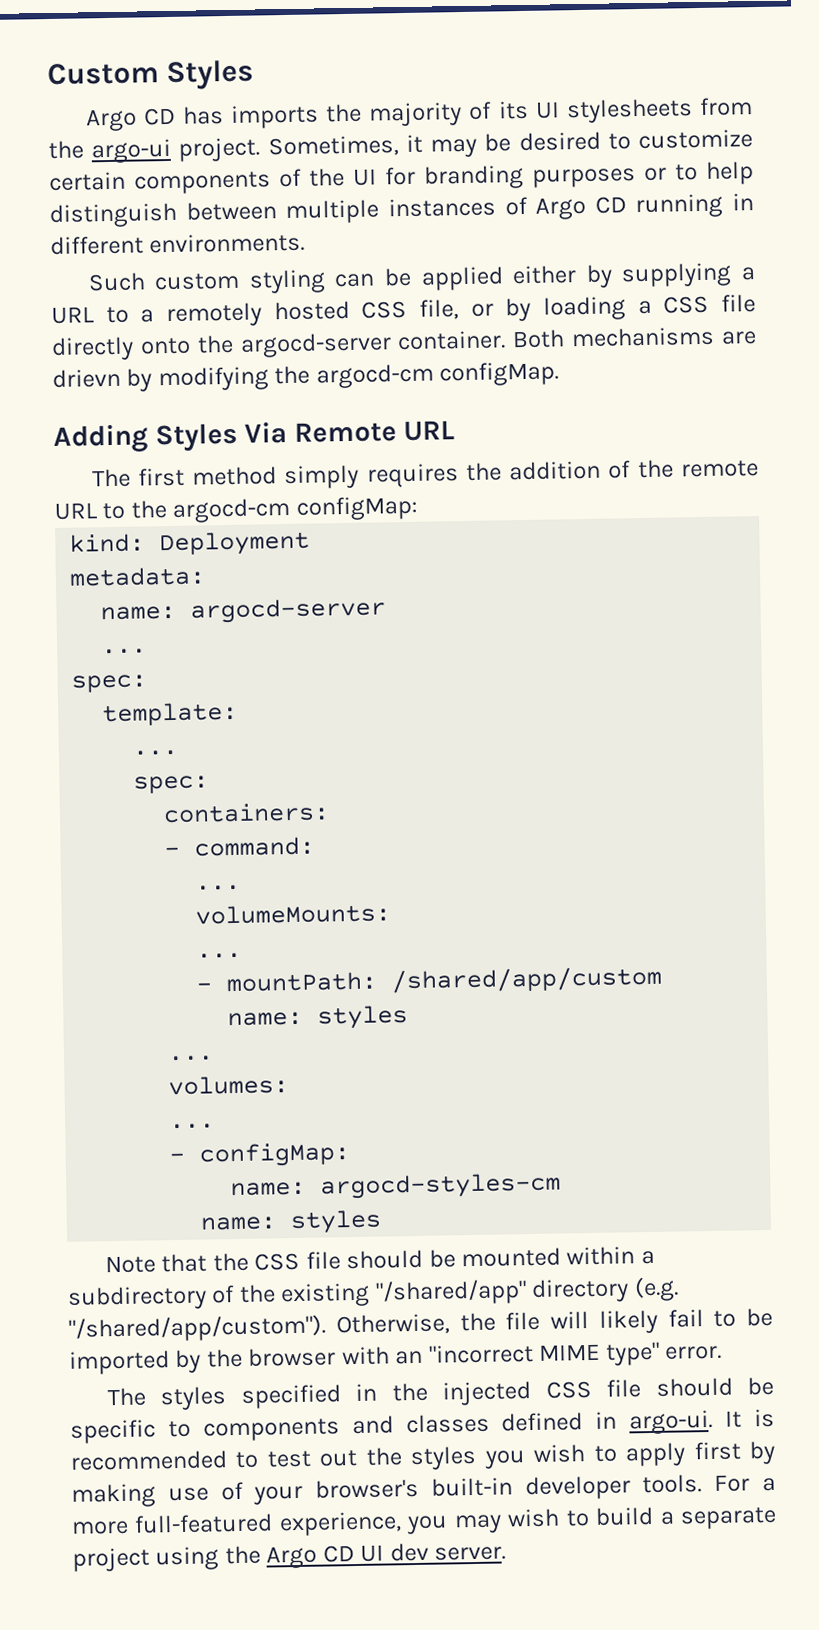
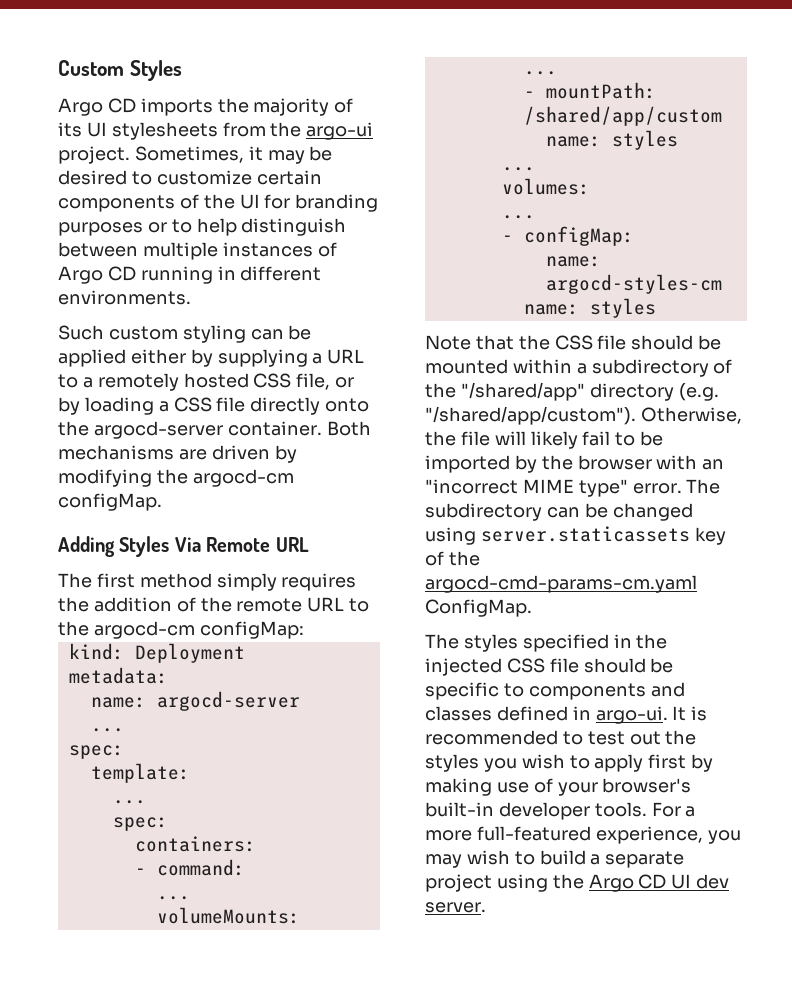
- Argo CD has imports the majority of its UI stylesheets from the argo-ui project.
+ Argo CD imports the majority of its UI stylesheets from the argo-ui project.
- Both mechanisms are drievn by modifying the argocd-cm configMap.
+ Both mechanisms are driven by modifying the argocd-cm configMap.
- Note that the CSS file should be mounted within a subdirectory of the existing "/shared/app" directory (e.g. "/shared/app/custom").
+ Note that the CSS file should be mounted within a subdirectory of the "/shared/app" directory (e.g. "/shared/app/custom").
+ The subdirectory can be changed using server.staticassets key of the argocd-cmd-params-cm.yaml ConfigMap.

